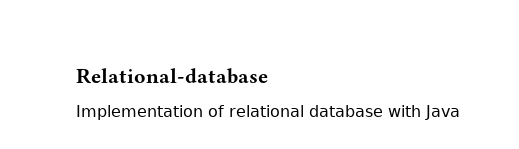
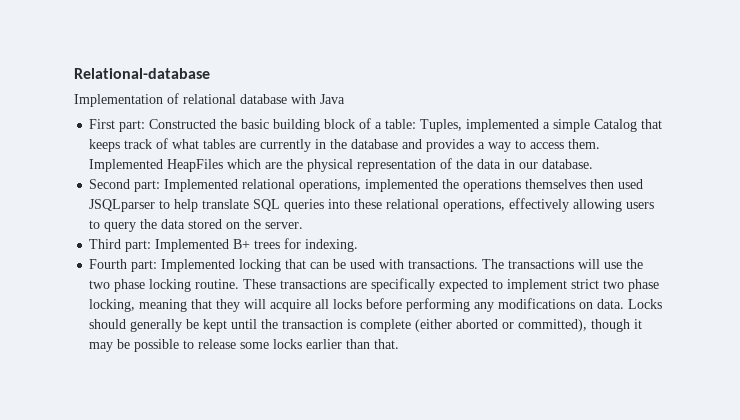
+ First part: Constructed the basic building block of a table: Tuples, implemented a simple Catalog that keeps track of what tables are currently in the database and provides a way to access them. Implemented HeapFiles which are the physical representation of the data in our database.
+ Second part: Implemented relational operations, implemented the operations themselves then used JSQLparser to help translate SQL queries into these relational operations, effectively allowing users to query the data stored on the server.
+ Third part: Implemented B+ trees for indexing.
+ Fourth part: Implemented locking that can be used with transactions. The transactions will use the two phase locking routine. These transactions are specifically expected to implement strict two phase locking, meaning that they will acquire all locks before performing any modifications on data. Locks should generally be kept until the transaction is complete (either aborted or committed), though it may be possible to release some locks earlier than that.

